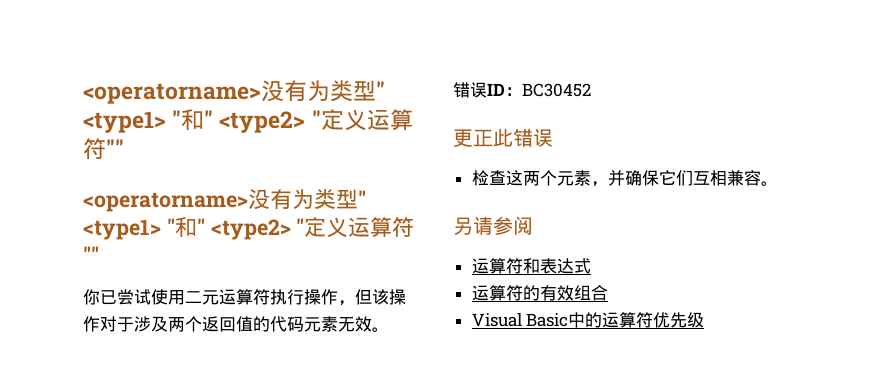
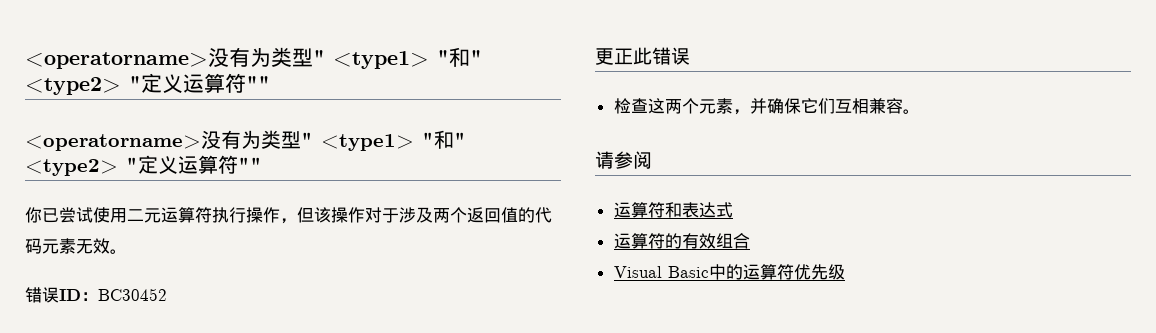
- 另请参阅
+ 请参阅

